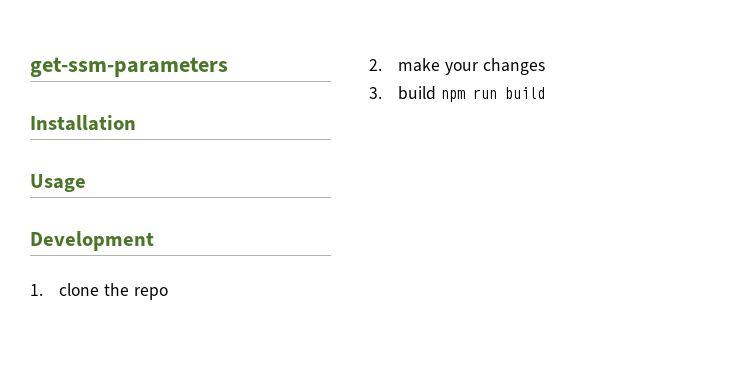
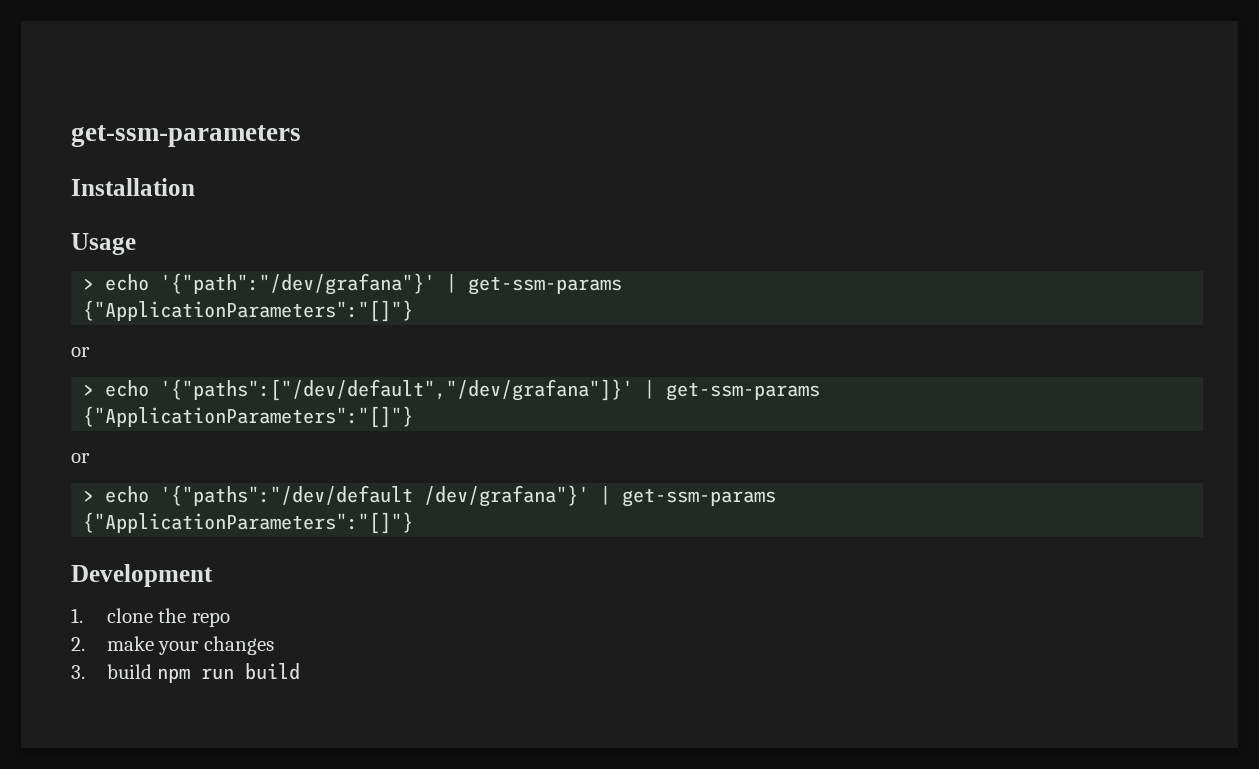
+ > echo '{"path":"/dev/grafana"}' | get-ssm-params
+ {"ApplicationParameters":"[]"}
+ or
+ > echo '{"paths":["/dev/default","/dev/grafana"]}' | get-ssm-params
+ {"ApplicationParameters":"[]"}
+ or
+ > echo '{"paths":"/dev/default /dev/grafana"}' | get-ssm-params
+ {"ApplicationParameters":"[]"}

